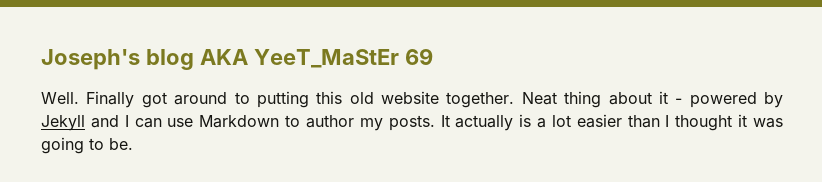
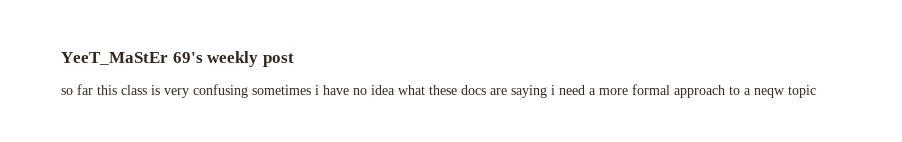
- Joseph's blog AKA YeeT_MaStEr 69
- Well. Finally got around to putting this old website together. Neat thing about it - powered by Jekyll and I can use Markdown to author my posts. It actually is a lot easier than I thought it was going to be.
+ YeeT_MaStEr 69's weekly post
+ so far this class is very confusing sometimes i have no idea what these docs are saying i need a more formal approach to a neqw topic

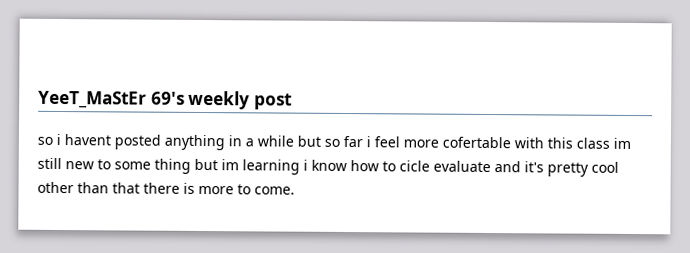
- so far this class is very confusing sometimes i have no idea what these docs are saying i need a more formal approach to a neqw topic
+ so i havent posted anything in a while but so far i feel more cofertable with this class im still new to some thing but im learning i know how to cicle evaluate and it's pretty cool other than that there is more to come.

